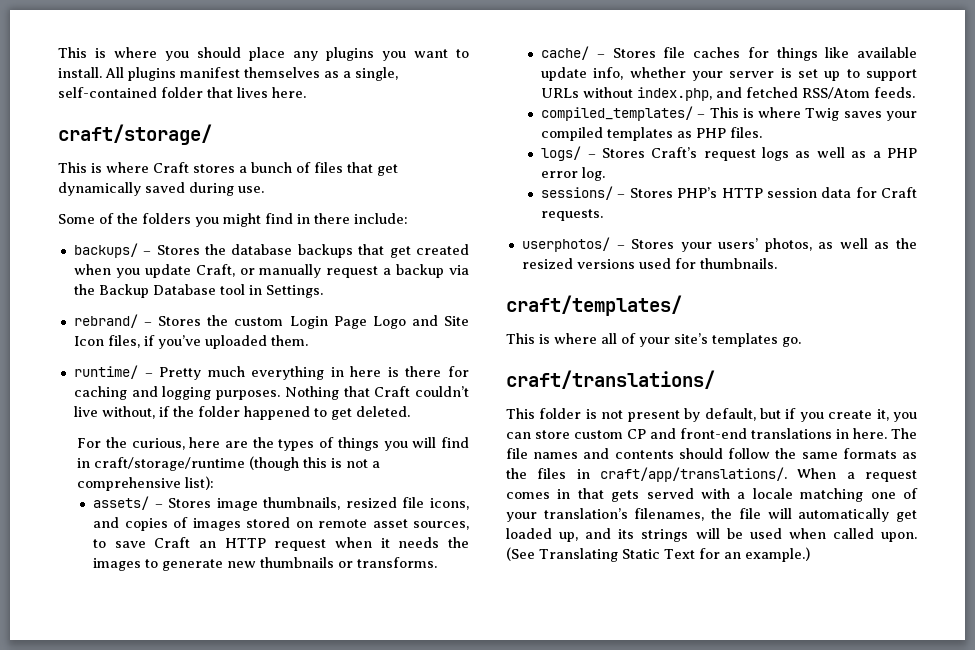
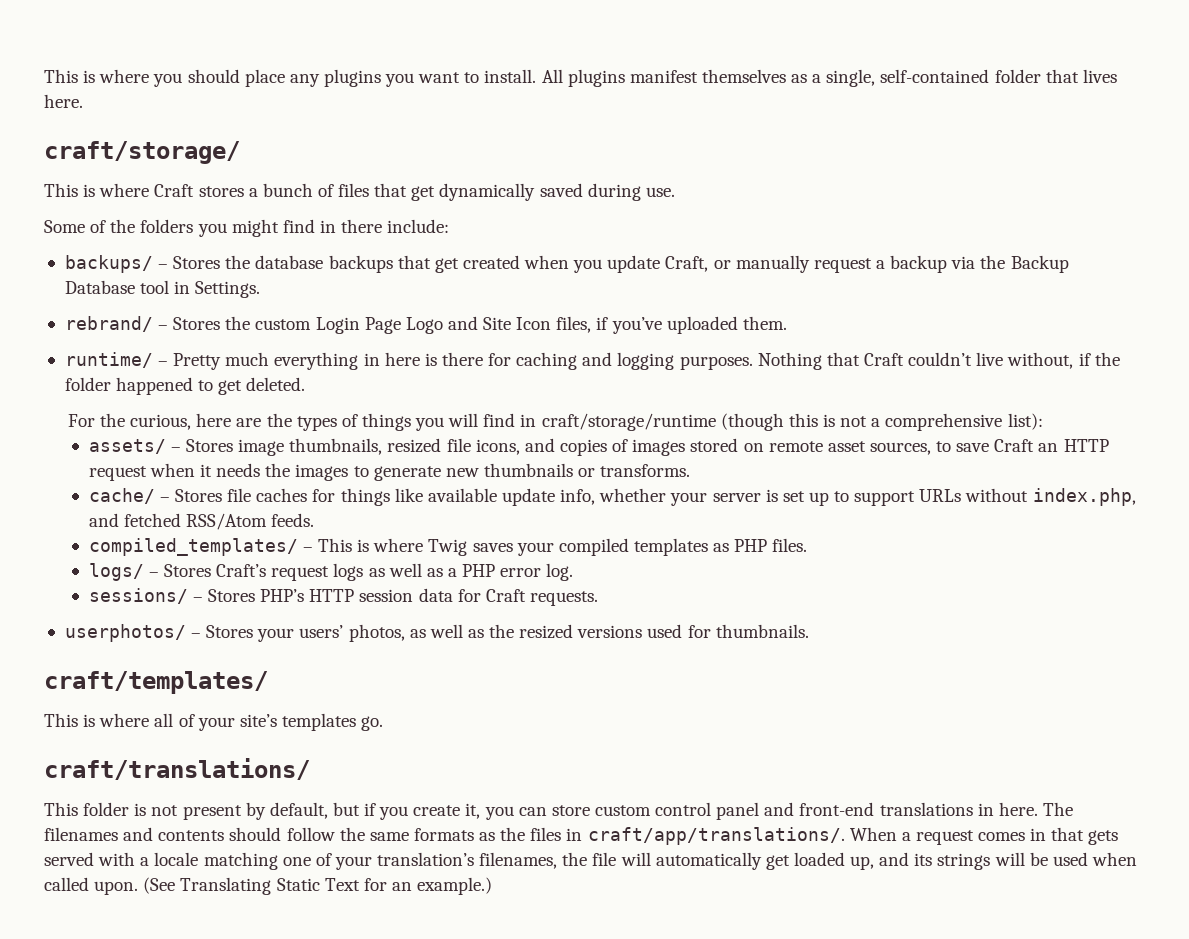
- This folder is not present by default, but if you create it, you can store custom CP and front-end translations in here.
+ This folder is not present by default, but if you create it, you can store custom control panel and front-end translations in here.
- The file names and contents should follow the same formats as the files in craft/app/translations/.
+ The filenames and contents should follow the same formats as the files in craft/app/translations/.

